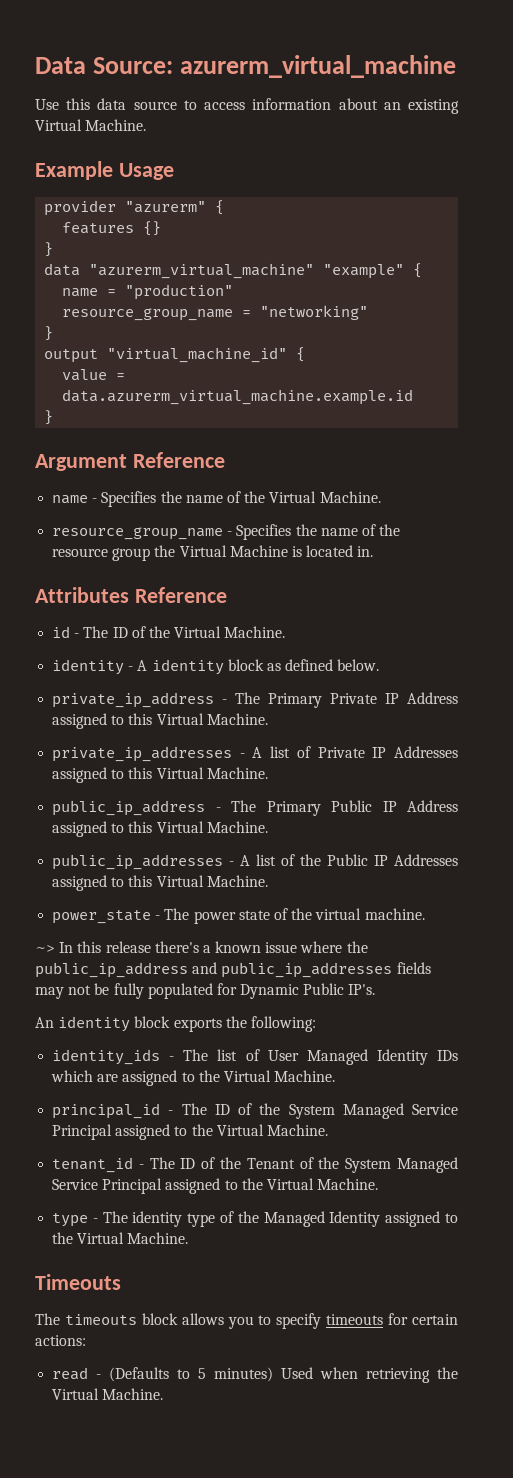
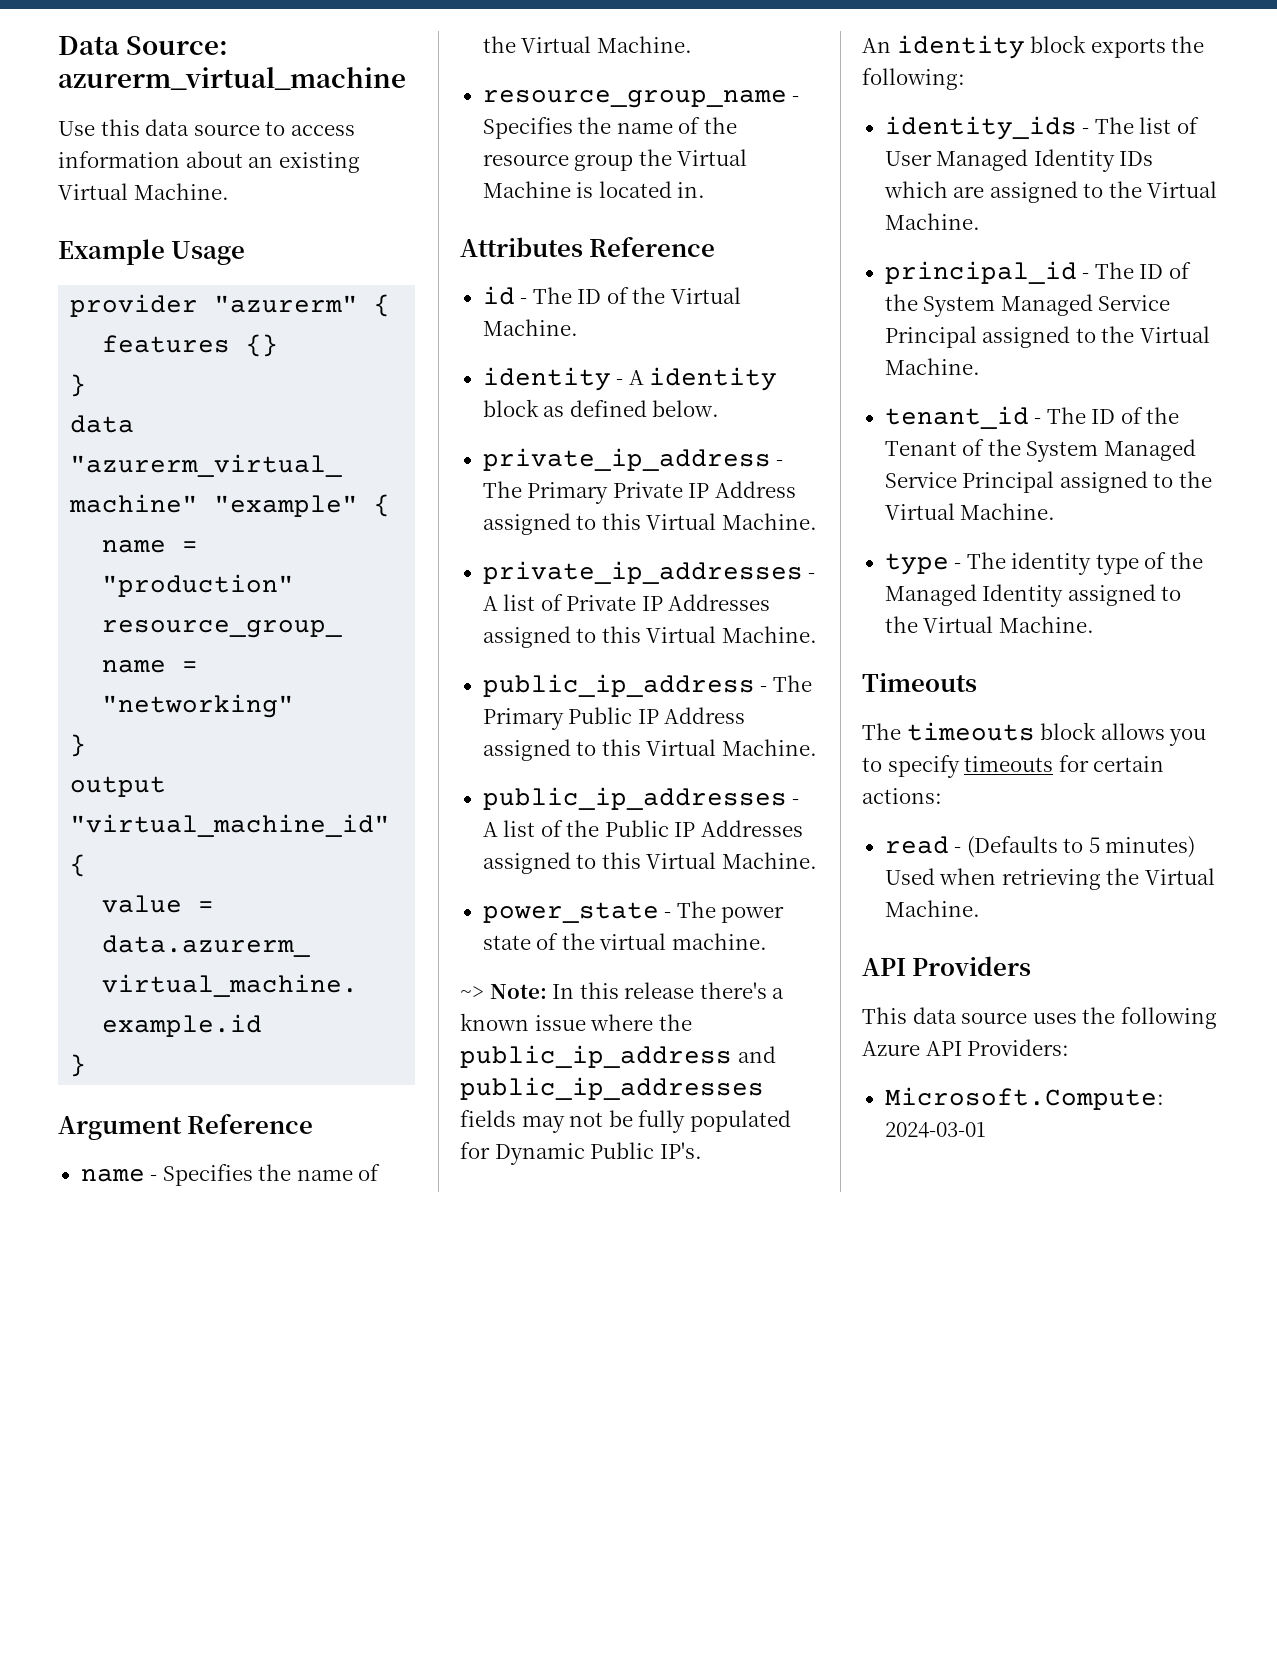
- ~> In this release there's a known issue where the public_ip_address and public_ip_addresses fields may not be fully populated for Dynamic Public IP's.
+ ~> Note: In this release there's a known issue where the public_ip_address and public_ip_addresses fields may not be fully populated for Dynamic Public IP's.
+ API Providers
+ This data source uses the following Azure API Providers:
+ Microsoft.Compute: 2024-03-01

